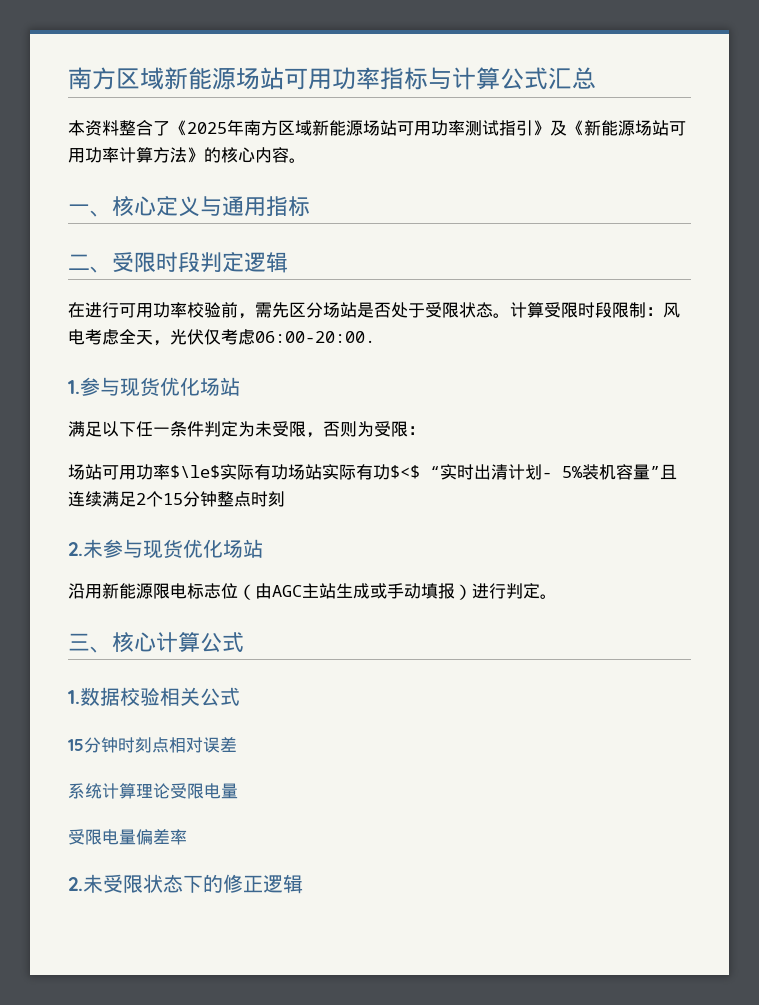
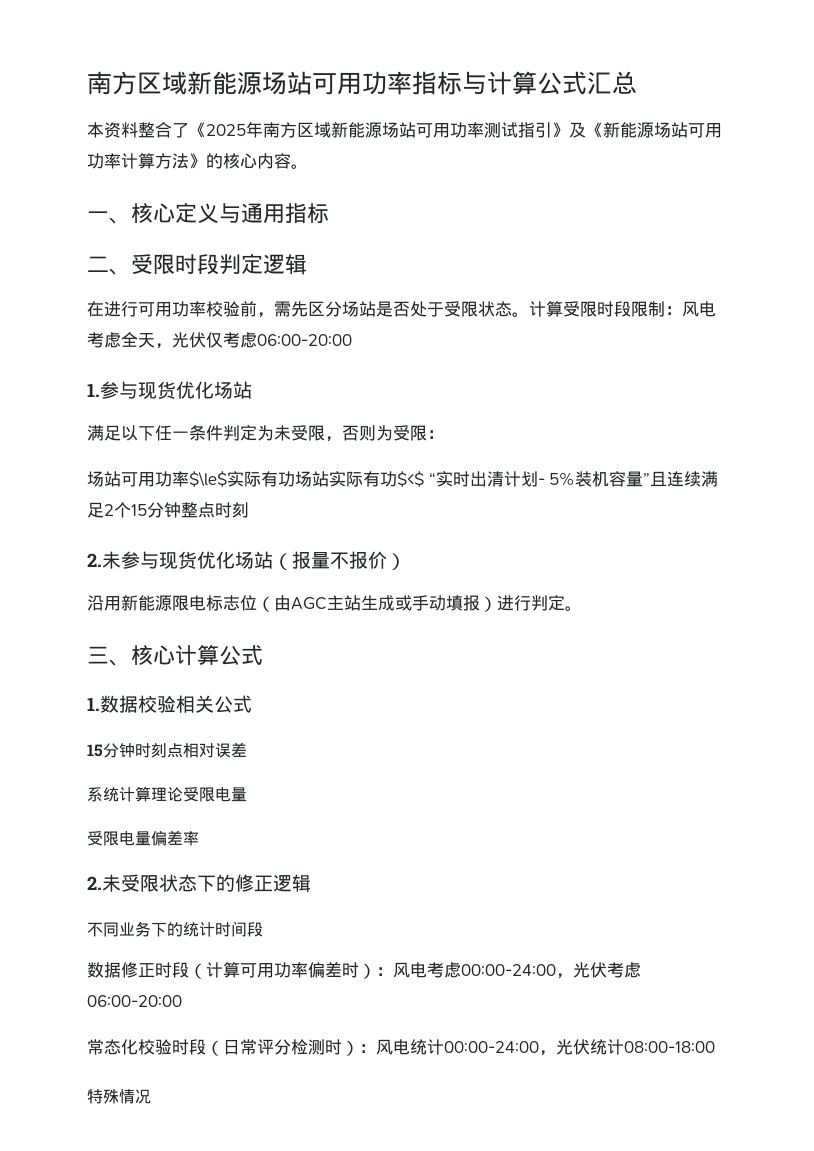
- 计算受限时段限制：风电考虑全天，光伏仅考虑06:00-20:00.
+ 计算受限时段限制：风电考虑全天，光伏仅考虑06:00-20:00
- 2.未参与现货优化场站
+ 2.未参与现货优化场站（报量不报价）
+ 不同业务下的统计时间段
+ 数据修正时段（计算可用功率偏差时）：风电考虑00:00-24:00，光伏考虑06:00-20:00
+ 常态化校验时段（日常评分检测时）：风电统计00:00-24:00，光伏统计08:00-18:00
+ 特殊情况

